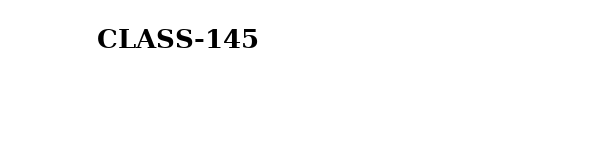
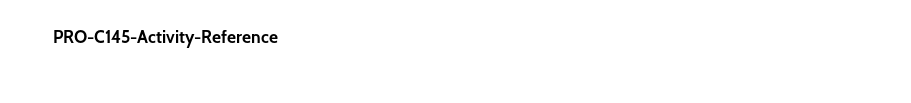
- CLASS-145
+ PRO-C145-Activity-Reference

